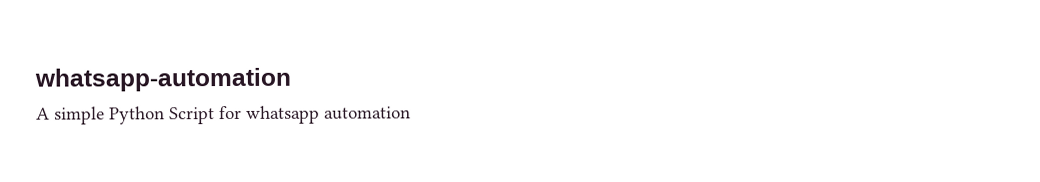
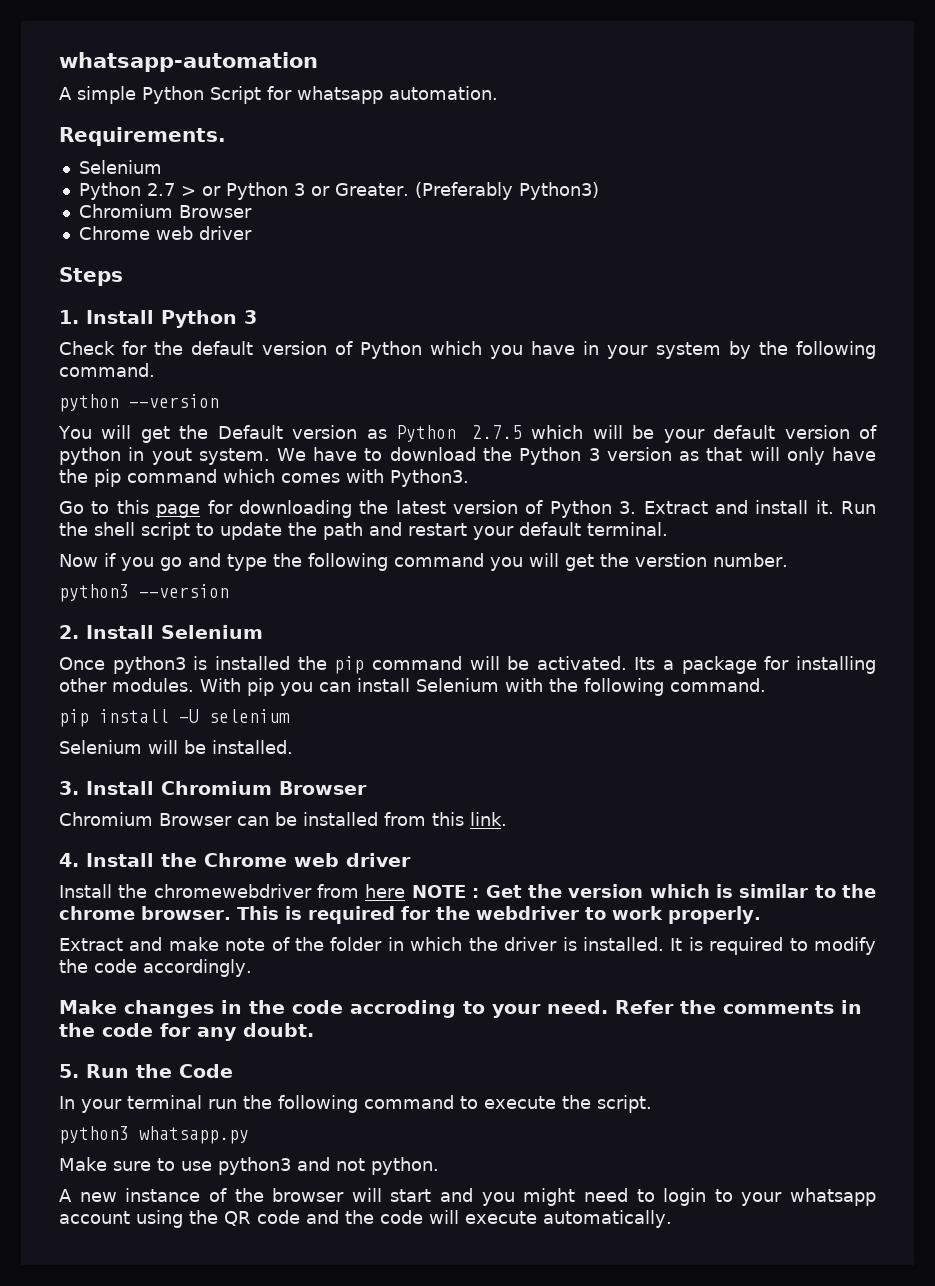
- A simple Python Script for whatsapp automation
+ A simple Python Script for whatsapp automation.
+ Requirements.
+ Selenium
+ Python 2.7 > or Python 3 or Greater. (Preferably Python3)
+ Chromium Browser
+ Chrome web driver
+ Steps
+ 1. Install Python 3
+ Check for the default version of Python which you have in your system by the following command.
+ python --version
+ You will get the Default version as Python 2.7.5 which will be your default version of python in yout system. We have to download the Python 3 version as that will only have the pip command which comes with Python3.
+ Go to this page for downloading the latest version of Python 3. Extract and install it. Run the shell script to update the path and restart your default terminal.
+ Now if you go and type the following command you will get the verstion number.
+ python3 --version
+ 2. Install Selenium
+ Once python3 is installed the pip command will be activated. Its a package for installing other modules. With pip you can install Selenium with the following command.
+ pip install -U selenium
+ Selenium will be installed.
+ 3. Install Chromium Browser
+ Chromium Browser can be installed from this link.
+ 4. Install the Chrome web driver
+ Install the chromewebdriver from here NOTE : Get the version which is similar to the chrome browser. This is required for the webdriver to work properly.
+ Extract and make note of the folder in which the driver is installed. It is required to modify the code accordingly.
+ Make changes in the code accroding to your need. Refer the comments in the code for any doubt.
+ 5. Run the Code
+ In your terminal run the following command to execute the script.
+ python3 whatsapp.py
+ Make sure to use python3 and not python.
+ A new instance of the browser will start and you might need to login to your whatsapp account using the QR code and the code will execute automatically.

